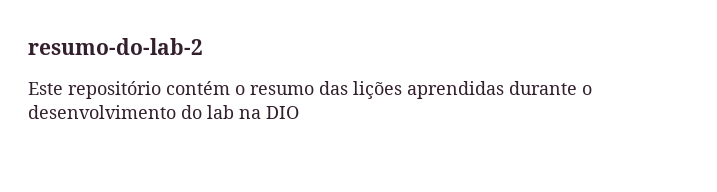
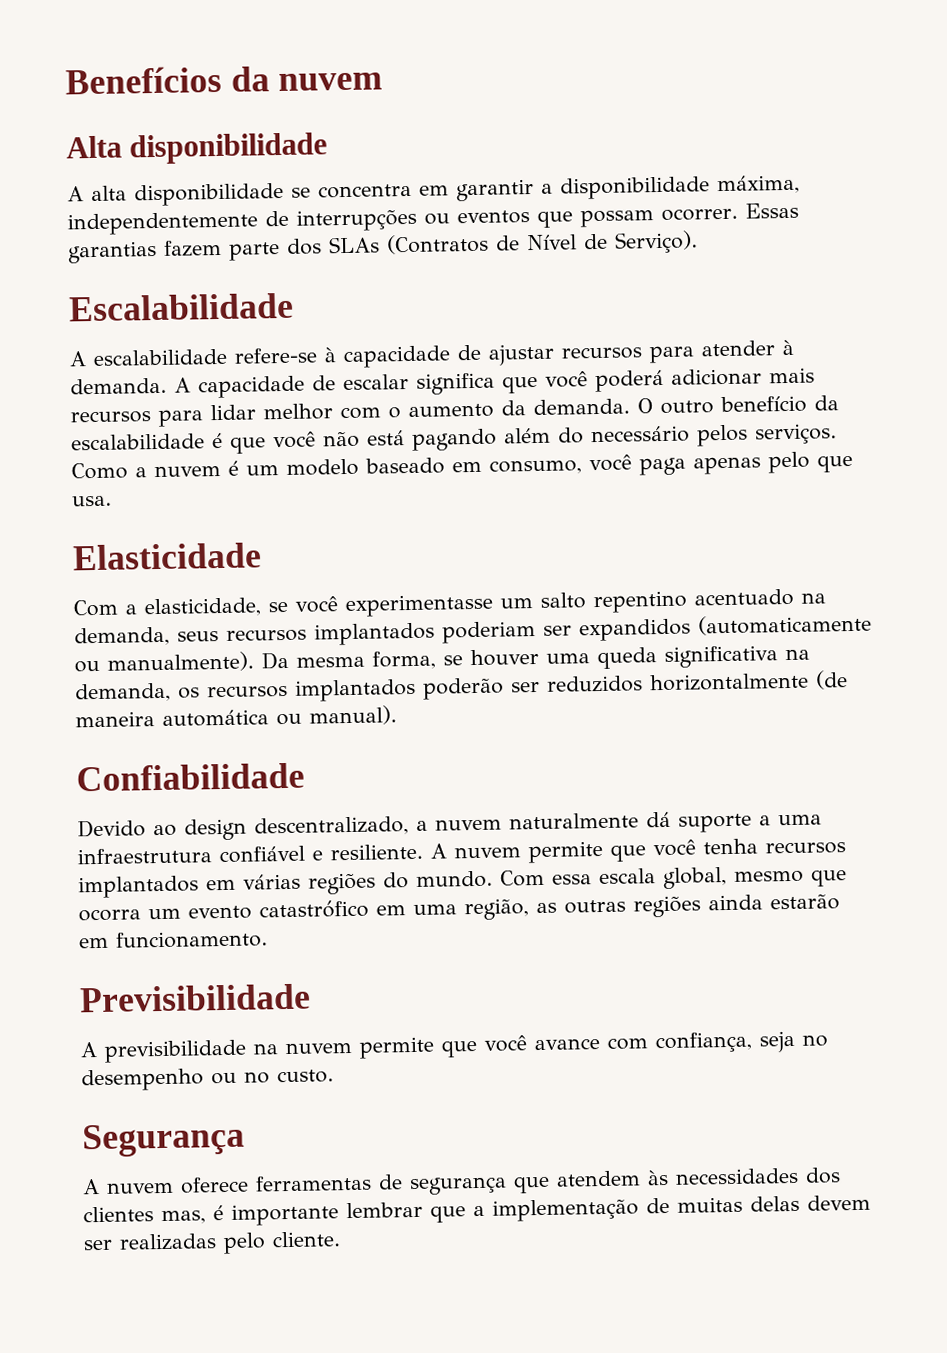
- resumo-do-lab-2
- Este repositório contém o resumo das lições aprendidas durante o desenvolvimento do lab na DIO
+ Benefícios da nuvem
+ Alta disponibilidade
+ A alta disponibilidade se concentra em garantir a disponibilidade máxima, independentemente de interrupções ou eventos que possam ocorrer. Essas garantias fazem parte dos SLAs (Contratos de Nível de Serviço).
+ Escalabilidade
+ A escalabilidade refere-se à capacidade de ajustar recursos para atender à demanda. A capacidade de escalar significa que você poderá adicionar mais recursos para lidar melhor com o aumento da demanda. O outro benefício da escalabilidade é que você não está pagando além do necessário pelos serviços. Como a nuvem é um modelo baseado em consumo, você paga apenas pelo que usa.
+ Elasticidade
+ Com a elasticidade, se você experimentasse um salto repentino acentuado na demanda, seus recursos implantados poderiam ser expandidos (automaticamente ou manualmente). Da mesma forma, se houver uma queda significativa na demanda, os recursos implantados poderão ser reduzidos horizontalmente (de maneira automática ou manual).
+ Confiabilidade
+ Devido ao design descentralizado, a nuvem naturalmente dá suporte a uma infraestrutura confiável e resiliente. A nuvem permite que você tenha recursos implantados em várias regiões do mundo. Com essa escala global, mesmo que ocorra um evento catastrófico em uma região, as outras regiões ainda estarão em funcionamento.
+ Previsibilidade
+ A previsibilidade na nuvem permite que você avance com confiança, seja no desempenho ou no custo.
+ Segurança
+ A nuvem oferece ferramentas de segurança que atendem às necessidades dos clientes mas, é importante lembrar que a implementação de muitas delas devem ser realizadas pelo cliente.

